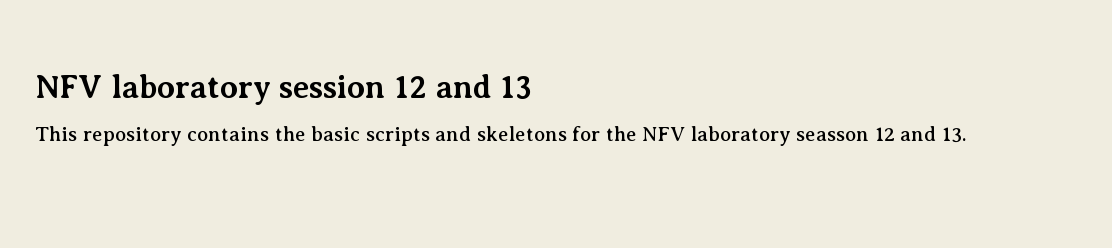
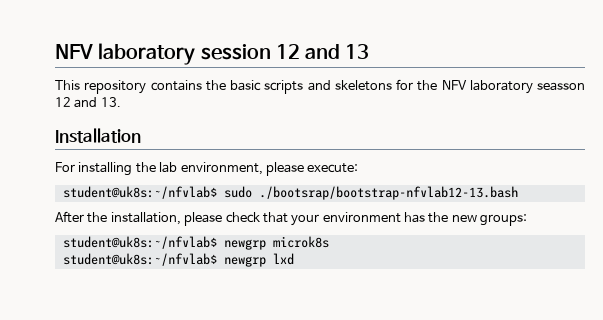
+ Installation
+ For installing the lab environment, please execute:
+ student@uk8s:~/nfvlab$ sudo ./bootsrap/bootstrap-nfvlab12-13.bash
+ After the installation, please check that your environment has the new groups:
+ student@uk8s:~/nfvlab$ newgrp microk8s
+ student@uk8s:~/nfvlab$ newgrp lxd

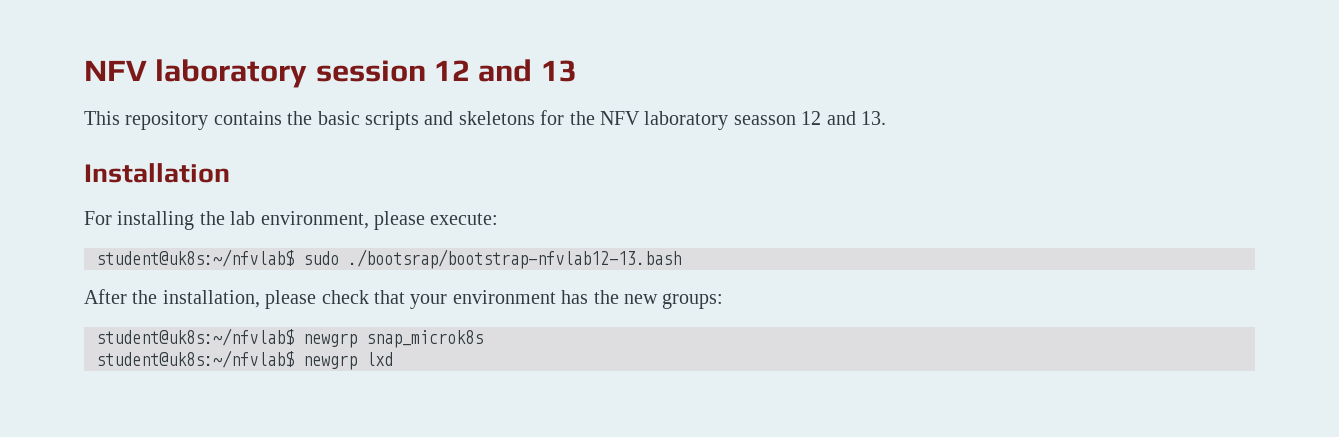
- student@uk8s:~/nfvlab$ newgrp microk8s
+ student@uk8s:~/nfvlab$ newgrp snap_microk8s

